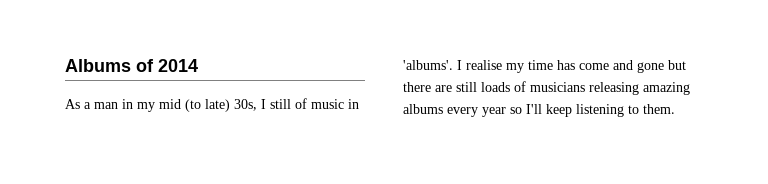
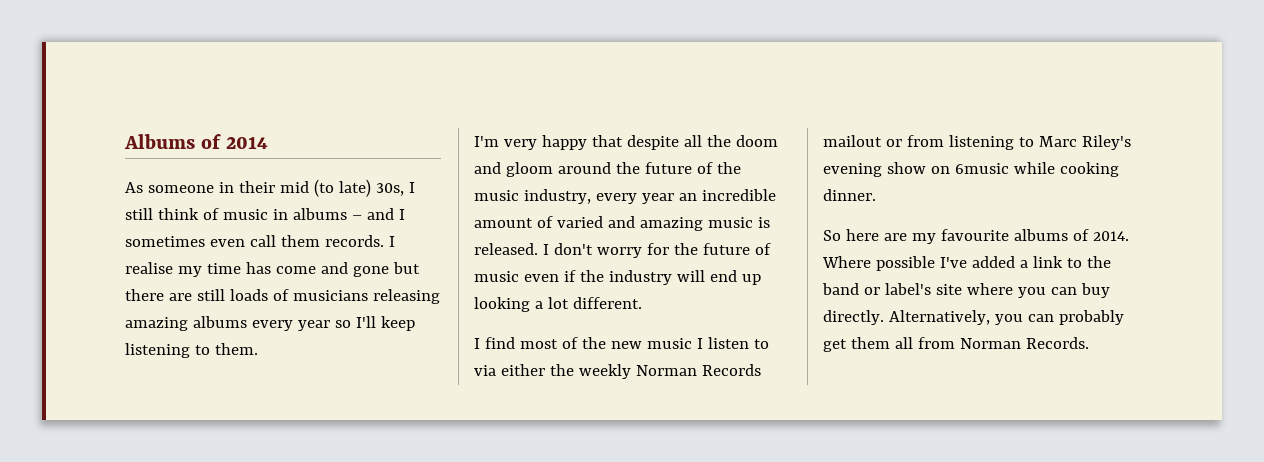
- As a man in my mid (to late) 30s, I still of music in 'albums'.
+ As someone in their mid (to late) 30s, I still think of music in albums – and I sometimes even call them records.
+ I'm very happy that despite all the doom and gloom around the future of the music industry, every year an incredible amount of varied and amazing music is released. I don't worry for the future of music even if the industry will end up looking a lot different.
+ I find most of the new music I listen to via either the weekly Norman Records mailout or from listening to Marc Riley's evening show on 6music while cooking dinner.
+ So here are my favourite albums of 2014. Where possible I've added a link to the band or label's site where you can buy directly. Alternatively, you can probably get them all from Norman Records.

